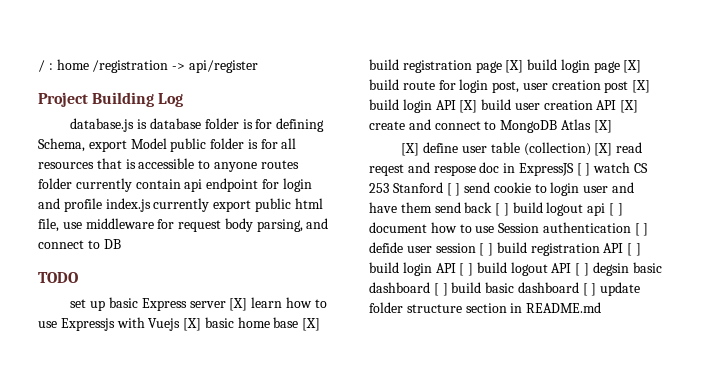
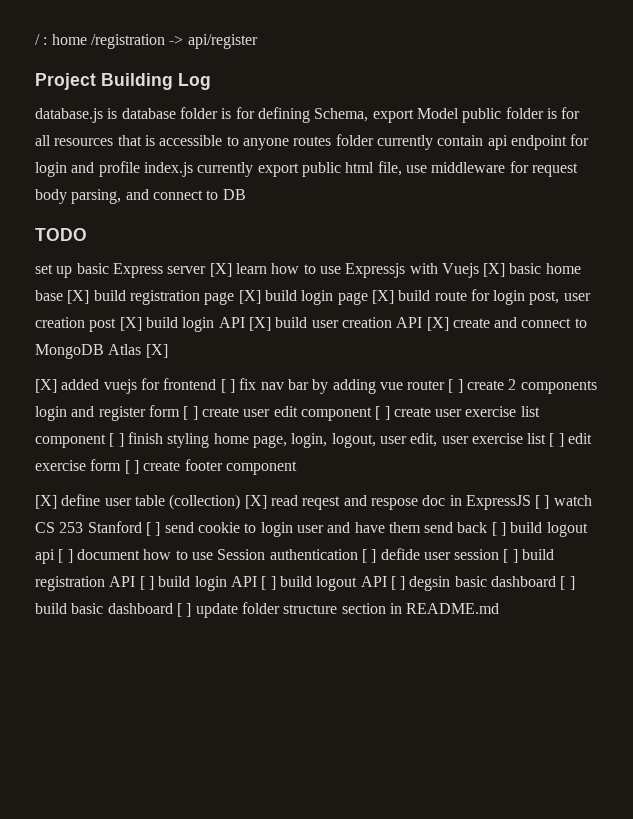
+ [X] added vuejs for frontend [ ] fix nav bar by adding vue router [ ] create 2 components login and register form [ ] create user edit component [ ] create user exercise list component [ ] finish styling home page, login, logout, user edit, user exercise list [ ] edit exercise form [ ] create footer component

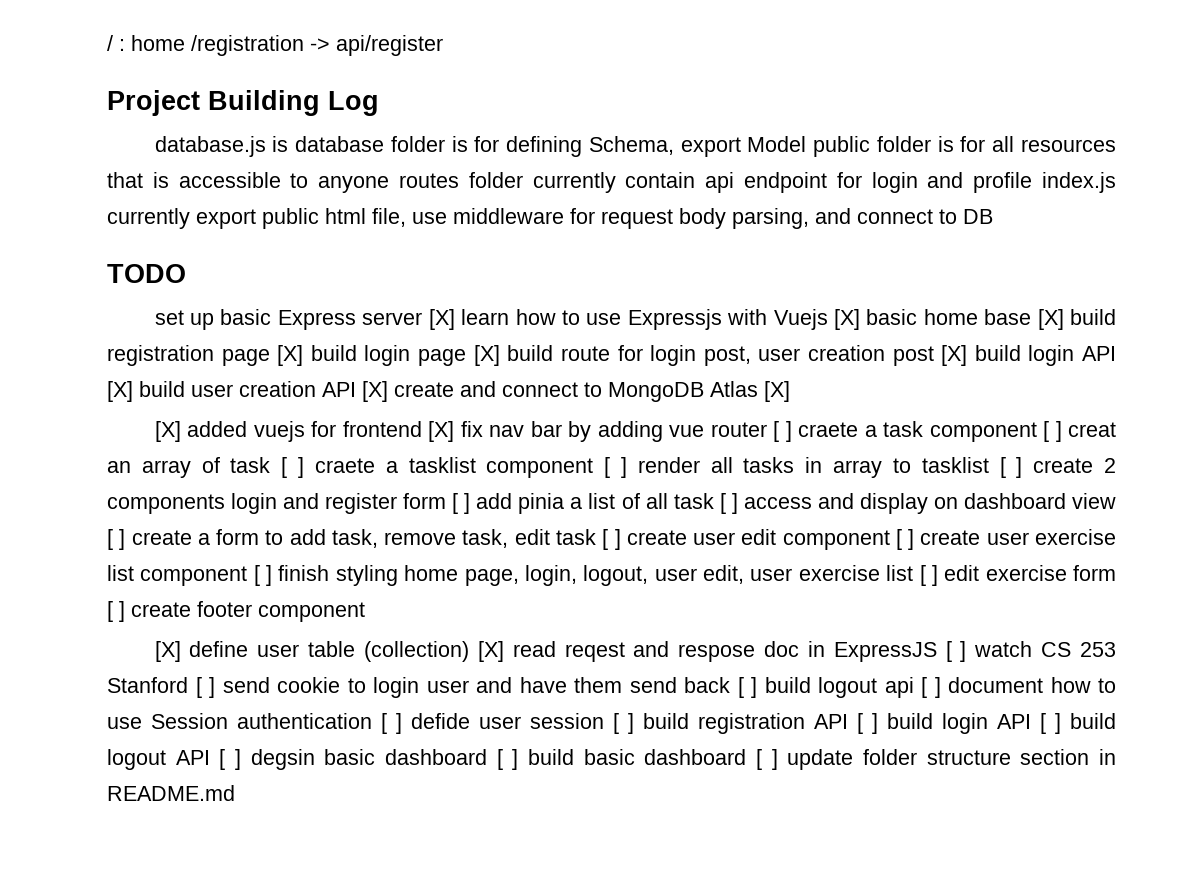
- [X] added vuejs for frontend [ ] fix nav bar by adding vue router [ ] create 2 components login and register form [ ] create user edit component [ ] create user exercise list component [ ] finish styling home page, login, logout, user edit, user exercise list [ ] edit exercise form [ ] create footer component
+ [X] added vuejs for frontend [X] fix nav bar by adding vue router [ ] craete a task component [ ] creat an array of task [ ] craete a tasklist component [ ] render all tasks in array to tasklist [ ] create 2 components login and register form [ ] add pinia a list of all task [ ] access and display on dashboard view [ ] create a form to add task, remove task, edit task [ ] create user edit component [ ] create user exercise list component [ ] finish styling home page, login, logout, user edit, user exercise list [ ] edit exercise form [ ] create footer component

